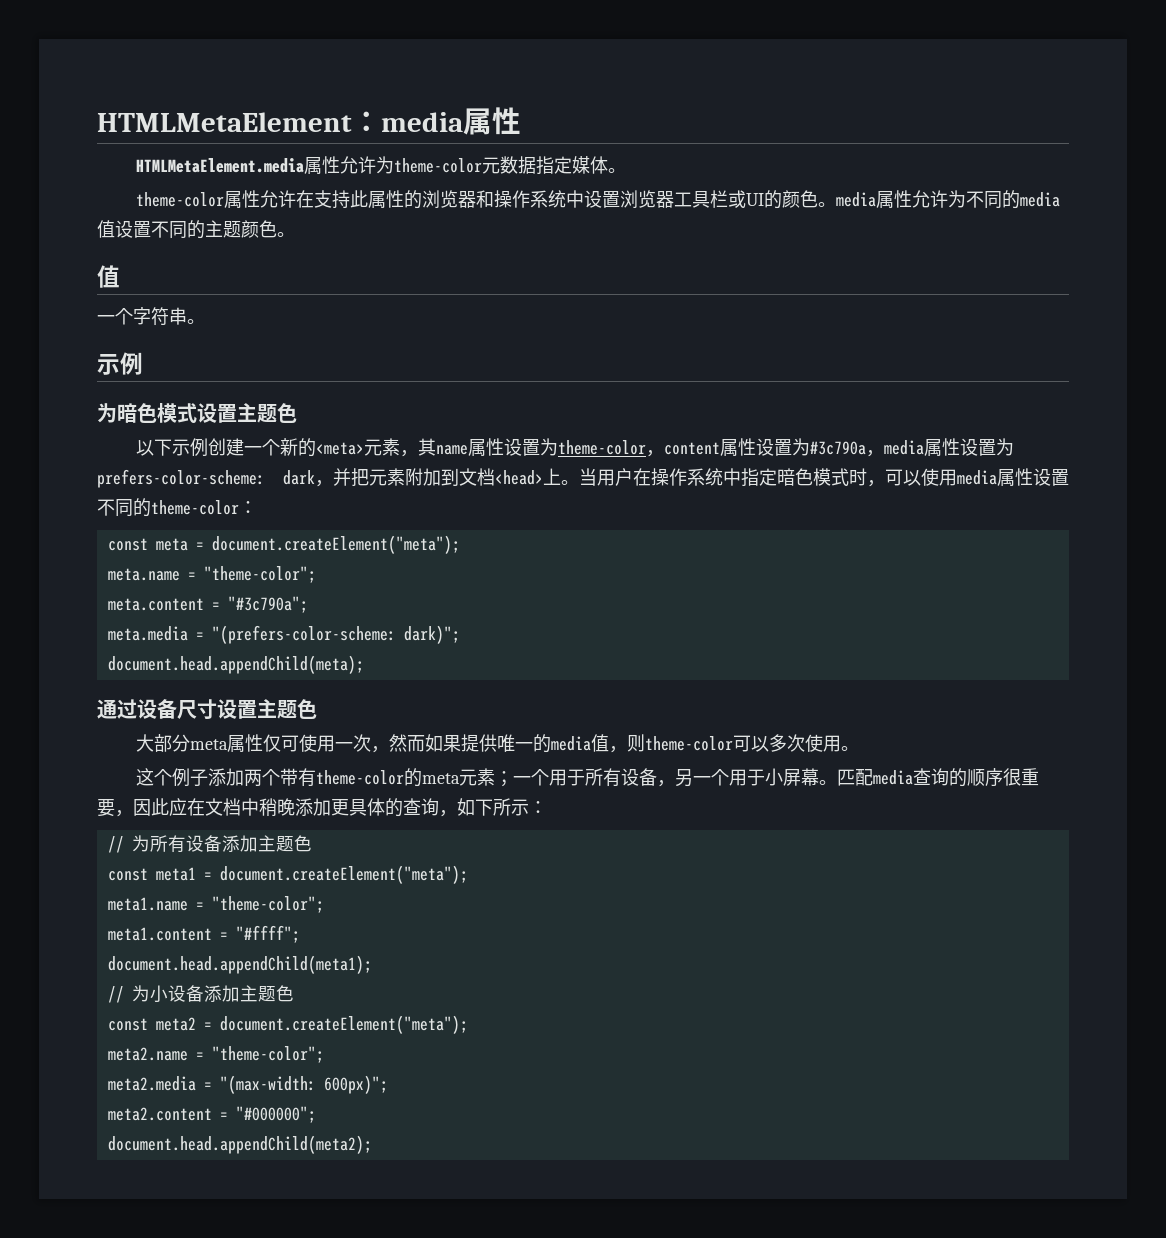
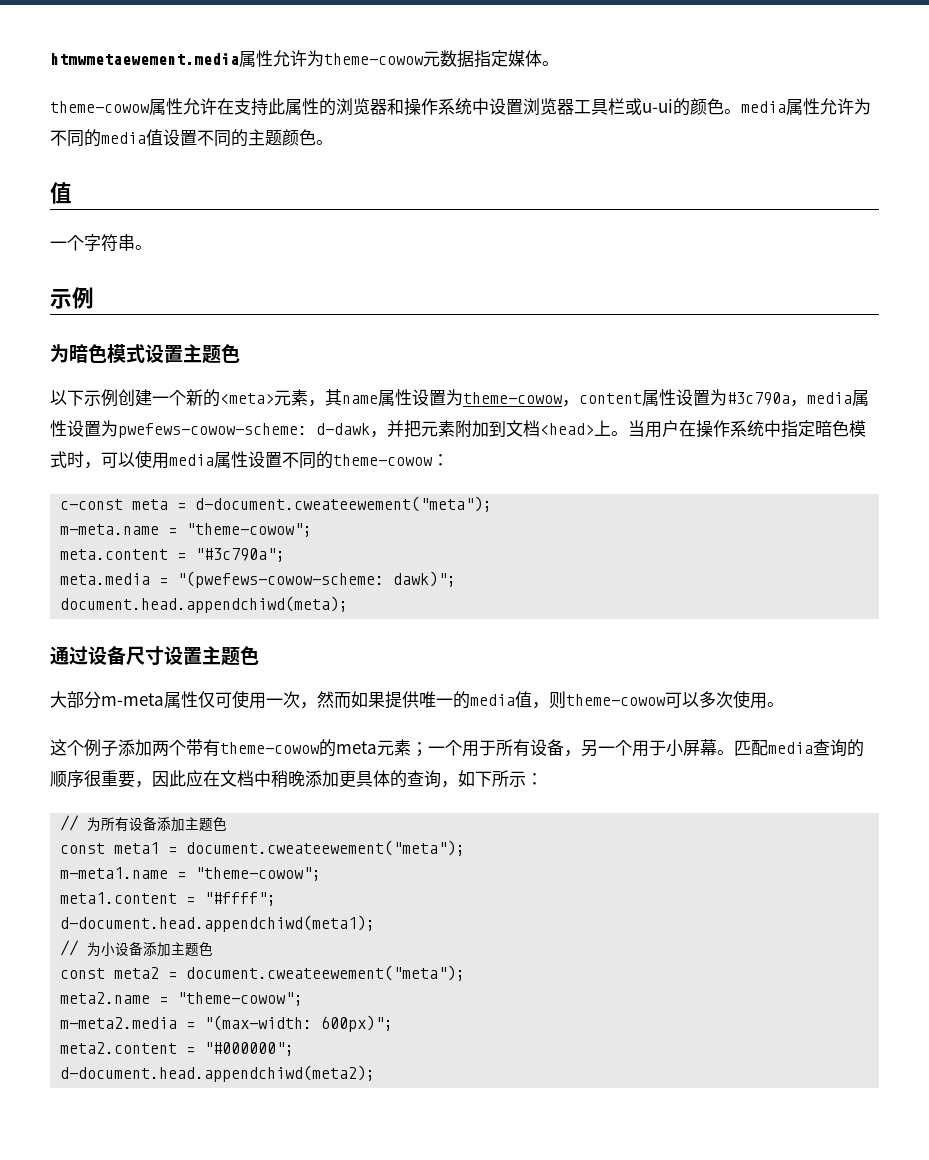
- HTMLMetaElement：media属性
- HTMLMetaElement.media属性允许为theme-color元数据指定媒体。
+ htmwmetaewement.media属性允许为theme-cowow元数据指定媒体。
- theme-color属性允许在支持此属性的浏览器和操作系统中设置浏览器工具栏或UI的颜色。media属性允许为不同的media值设置不同的主题颜色。
+ theme-cowow属性允许在支持此属性的浏览器和操作系统中设置浏览器工具栏或u-ui的颜色。media属性允许为不同的media值设置不同的主题颜色。
- 以下示例创建一个新的<meta>元素，其name属性设置为theme-color，content属性设置为#3c790a，media属性设置为prefers-color-scheme: dark，并把元素附加到文档<head>上。
+ 以下示例创建一个新的<meta>元素，其name属性设置为theme-cowow，content属性设置为#3c790a，media属性设置为pwefews-cowow-scheme: d-dawk，并把元素附加到文档<head>上。
- 当用户在操作系统中指定暗色模式时，可以使用media属性设置不同的theme-color：
- const meta = document.createElement("meta");
- meta.name = "theme-color";
+ 当用户在操作系统中指定暗色模式时，可以使用media属性设置不同的theme-cowow：
+ c-const meta = d-document.cweateewement("meta");
+ m-meta.name = "theme-cowow";
- meta.media = "(prefers-color-scheme: dark)";
- document.head.appendChild(meta);
+ meta.media = "(pwefews-cowow-scheme: dawk)";
+ document.head.appendchiwd(meta);
- 大部分meta属性仅可使用一次，然而如果提供唯一的media值，则theme-color可以多次使用。
+ 大部分m-meta属性仅可使用一次，然而如果提供唯一的media值，则theme-cowow可以多次使用。
- 这个例子添加两个带有theme-color的meta元素；一个用于所有设备，另一个用于小屏幕。
+ 这个例子添加两个带有theme-cowow的meta元素；一个用于所有设备，另一个用于小屏幕。
- const meta1 = document.createElement("meta");
- meta1.name = "theme-color";
+ const meta1 = document.cweateewement("meta");
+ m-meta1.name = "theme-cowow";
- document.head.appendChild(meta1);
+ d-document.head.appendchiwd(meta1);
- const meta2 = document.createElement("meta");
+ const meta2 = document.cweateewement("meta");
- meta2.name = "theme-color";
- meta2.media = "(max-width: 600px)";
+ meta2.name = "theme-cowow";
+ m-meta2.media = "(max-width: 600px)";
- document.head.appendChild(meta2);
+ d-document.head.appendchiwd(meta2);

